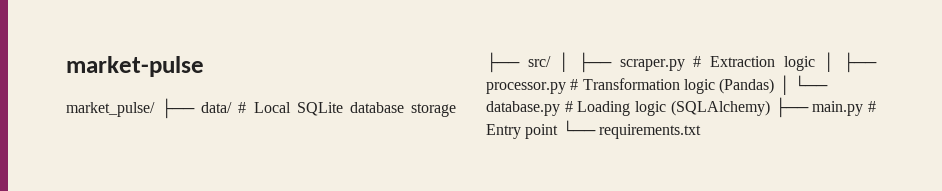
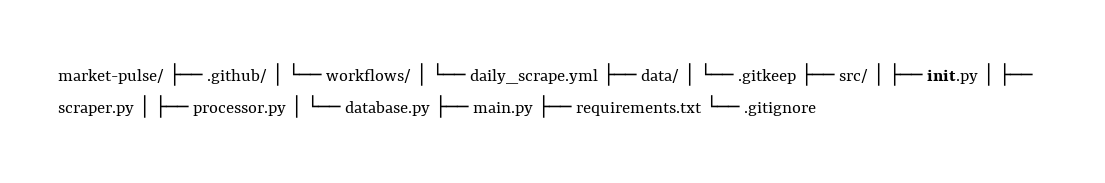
- market-pulse
- market_pulse/ ├── data/ # Local SQLite database storage ├── src/ │ ├── scraper.py # Extraction logic │ ├── processor.py # Transformation logic (Pandas) │ └── database.py # Loading logic (SQLAlchemy) ├── main.py # Entry point └── requirements.txt
+ market-pulse/ ├── .github/ │ └── workflows/ │ └── daily_scrape.yml ├── data/ │ └── .gitkeep ├── src/ │ ├── init.py │ ├── scraper.py │ ├── processor.py │ └── database.py ├── main.py ├── requirements.txt └── .gitignore

